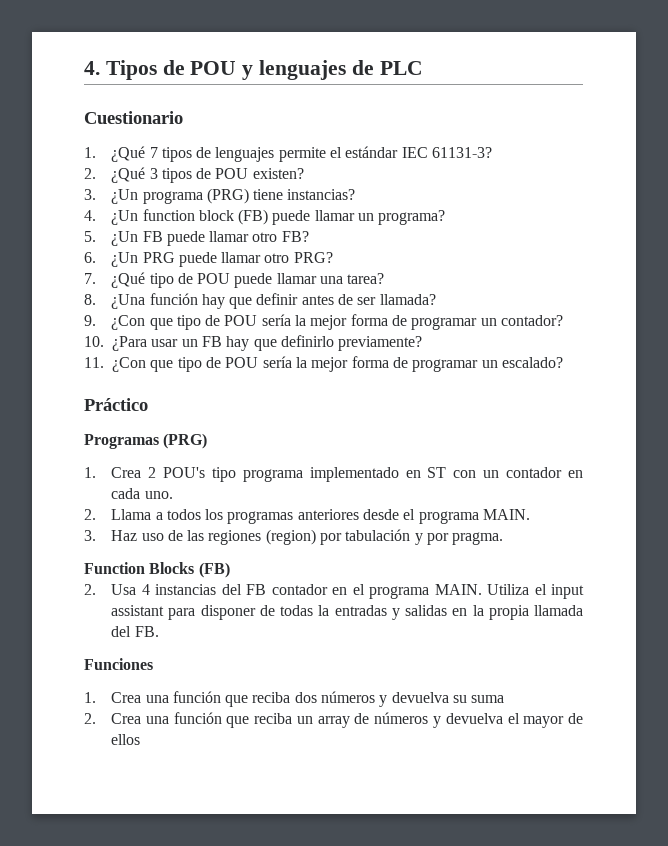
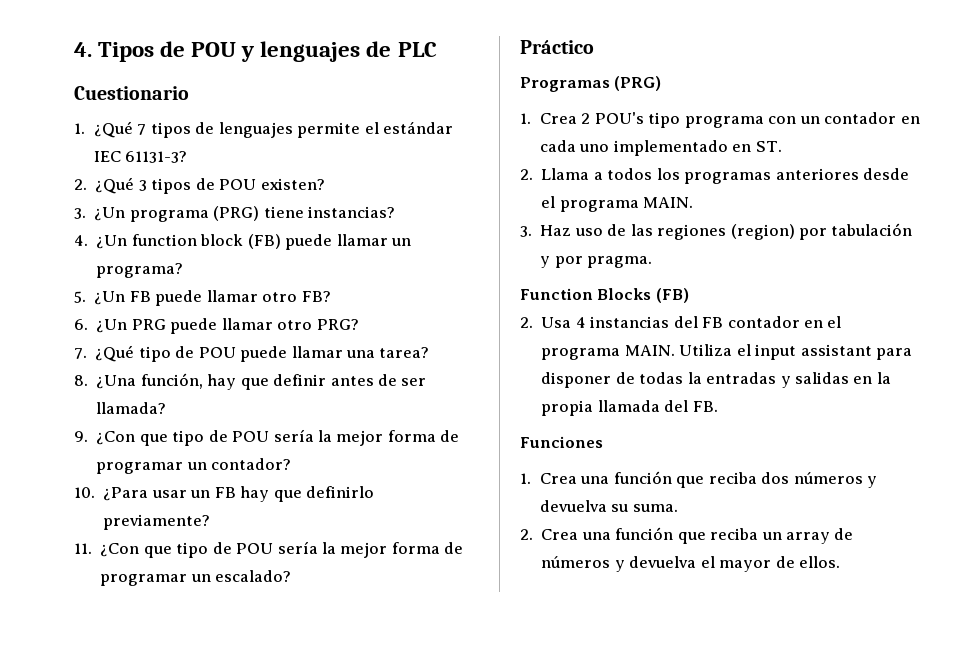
- 8. ¿Una función hay que definir antes de ser llamada?
+ 8. ¿Una función, hay que definir antes de ser llamada?
- 1. Crea 2 POU's tipo programa implementado en ST con un contador en cada uno.
+ 1. Crea 2 POU's tipo programa con un contador en cada uno implementado en ST.
- 1. Crea una función que reciba dos números y devuelva su suma
+ 1. Crea una función que reciba dos números y devuelva su suma.
- 2. Crea una función que reciba un array de números y devuelva el mayor de ellos
+ 2. Crea una función que reciba un array de números y devuelva el mayor de ellos.

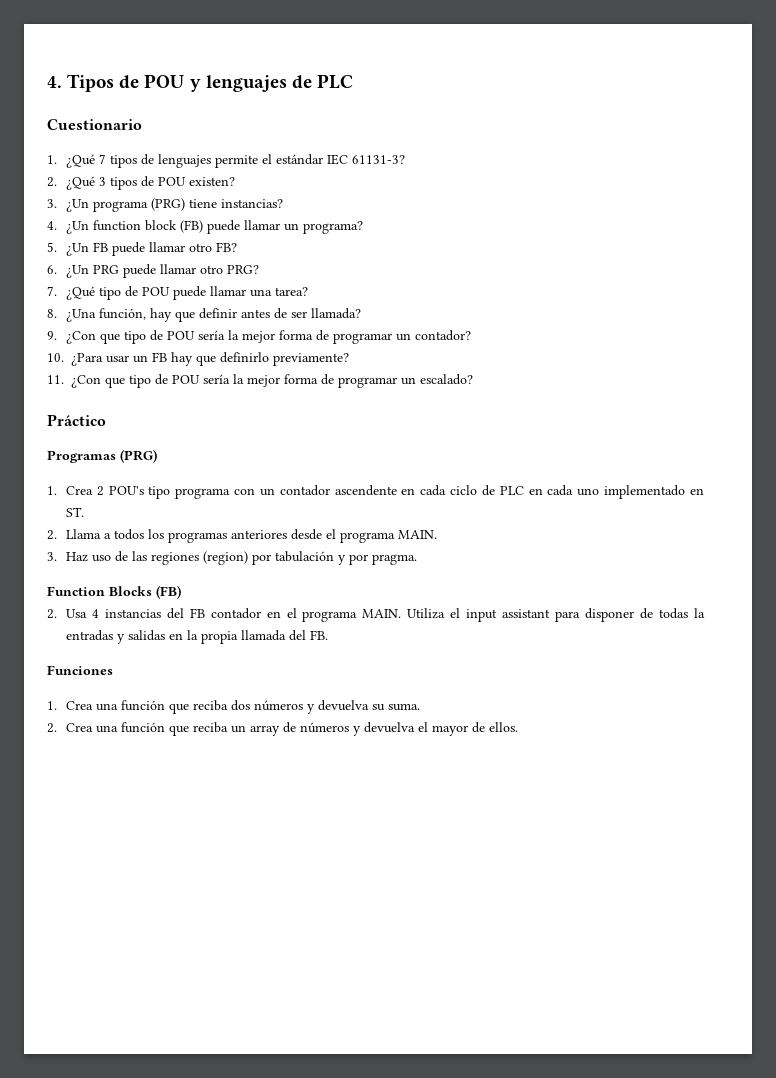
- 1. Crea 2 POU's tipo programa con un contador en cada uno implementado en ST.
+ 1. Crea 2 POU's tipo programa con un contador ascendente en cada ciclo de PLC en cada uno implementado en ST.

